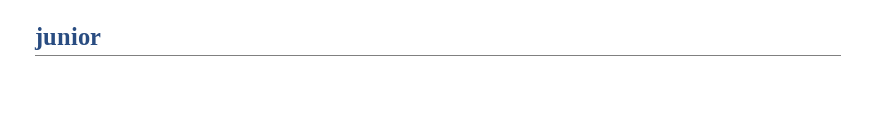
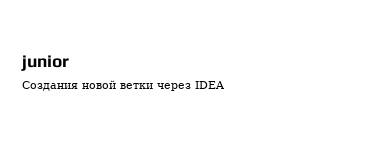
+ Создания новой ветки через IDEA

